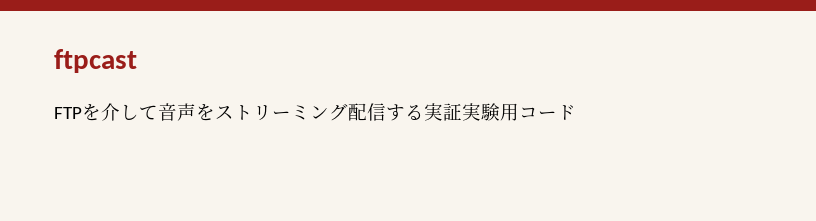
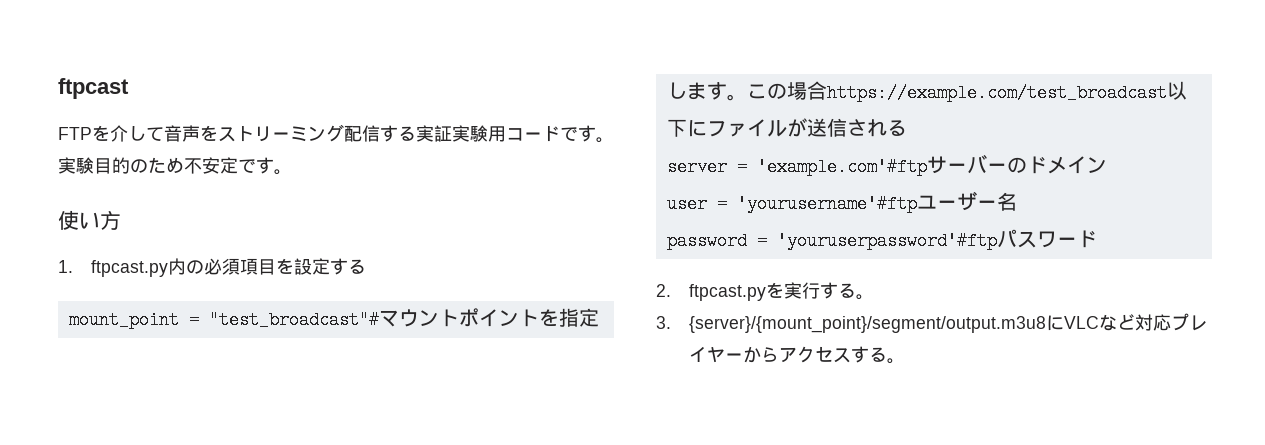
- FTPを介して音声をストリーミング配信する実証実験用コード
+ FTPを介して音声をストリーミング配信する実証実験用コードです。実験目的のため不安定です。
+ 使い方
+ 1. ftpcast.py内の必須項目を設定する
+ mount_point = "test_broadcast"#マウントポイントを指定します。この場合https://example.com/test_broadcast以下にファイルが送信される
+ server = 'example.com'#ftpサーバーのドメイン
+ user = 'yourusername'#ftpユーザー名
+ password = 'youruserpassword'#ftpパスワード
+ 2. ftpcast.pyを実行する。
+ 3. {server}/{mount_point}/segment/output.m3u8にVLCなど対応プレイヤーからアクセスする。

